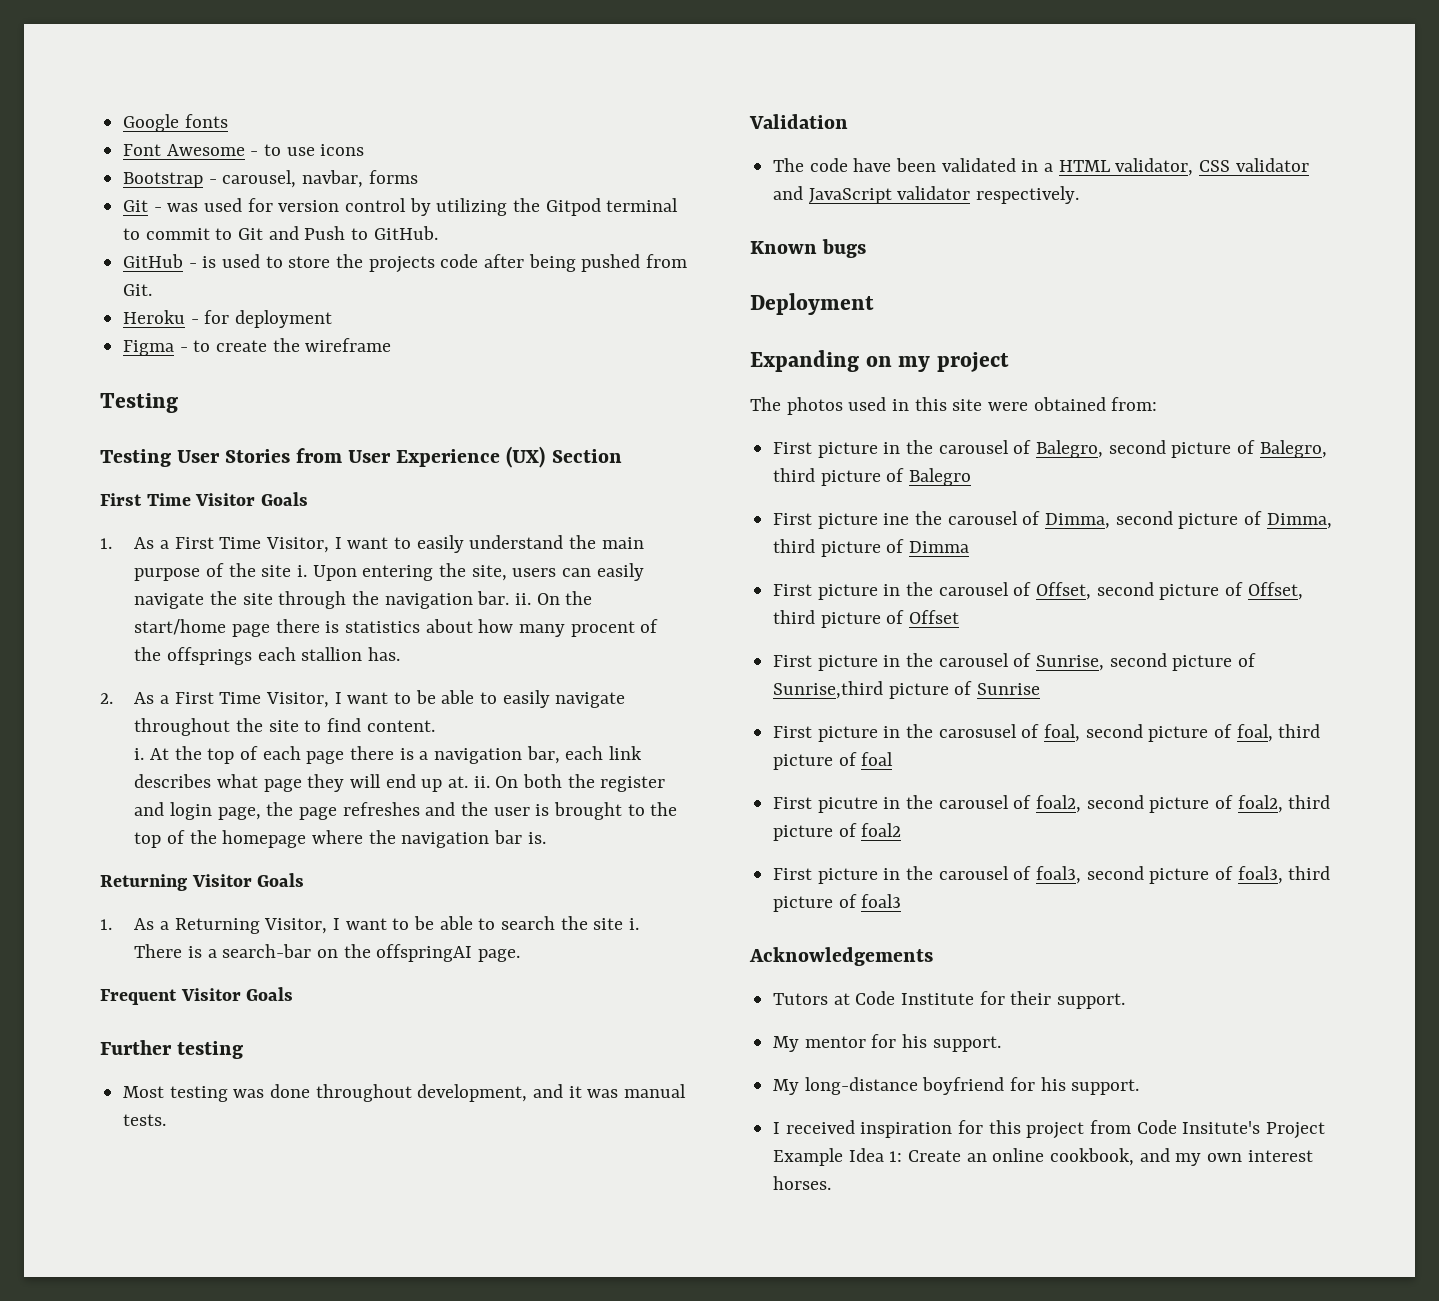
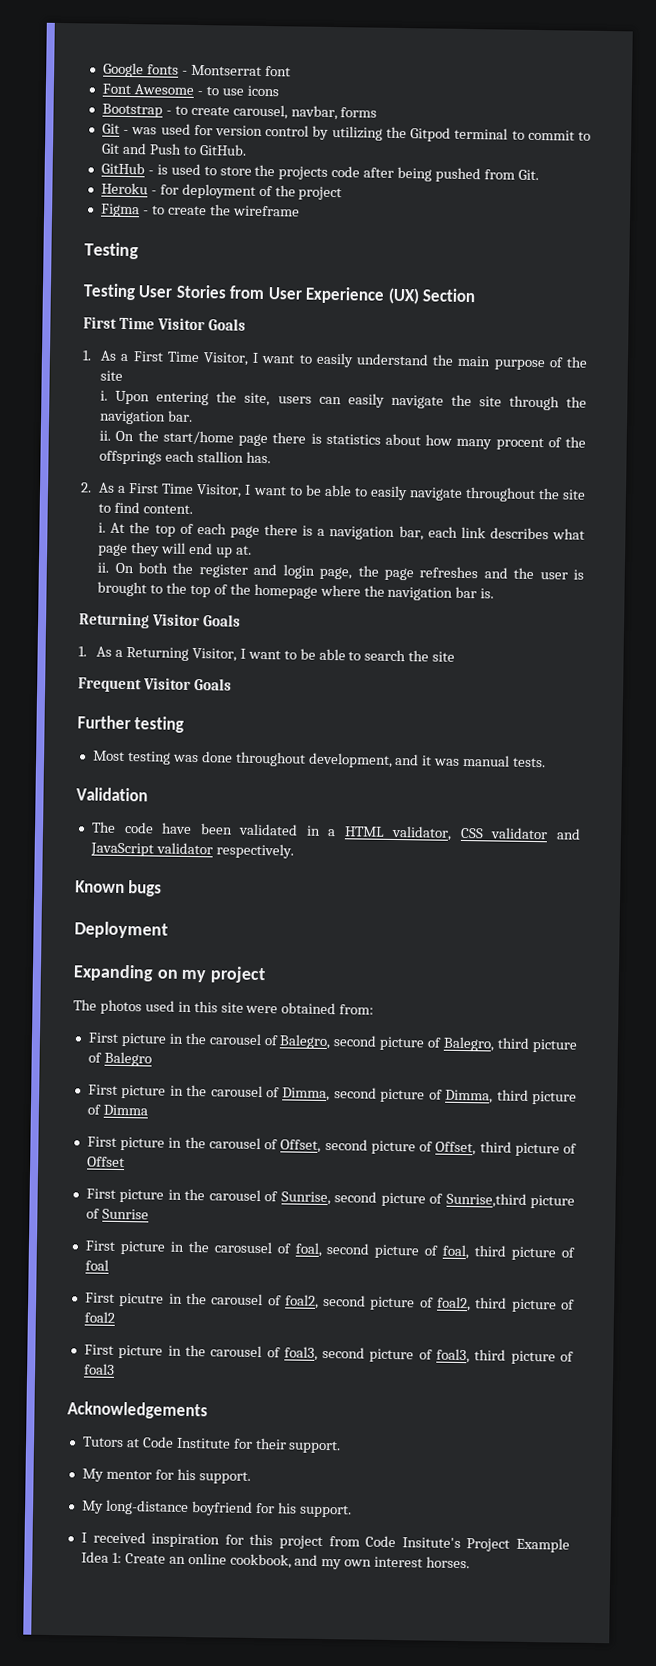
- Google fonts
+ Google fonts - Montserrat font
- Bootstrap - carousel, navbar, forms
+ Bootstrap - to create carousel, navbar, forms
- Heroku - for deployment
+ Heroku - for deployment of the project
- 1. As a First Time Visitor, I want to easily understand the main purpose of the site i.
+ 1. As a First Time Visitor, I want to easily understand the main purpose of the site
+ i.
- Upon entering the site, users can easily navigate the site through the navigation bar. ii.
+ Upon entering the site, users can easily navigate the site through the navigation bar.
+ ii.
- At the top of each page there is a navigation bar, each link describes what page they will end up at. ii.
+ At the top of each page there is a navigation bar, each link describes what page they will end up at.
+ ii.
- 1. As a Returning Visitor, I want to be able to search the site i. There is a search-bar on the offspringAI page.
+ 1. As a Returning Visitor, I want to be able to search the site
- First picture ine the carousel of Dimma, second picture of Dimma, third picture of Dimma
+ First picture in the carousel of Dimma, second picture of Dimma, third picture of Dimma

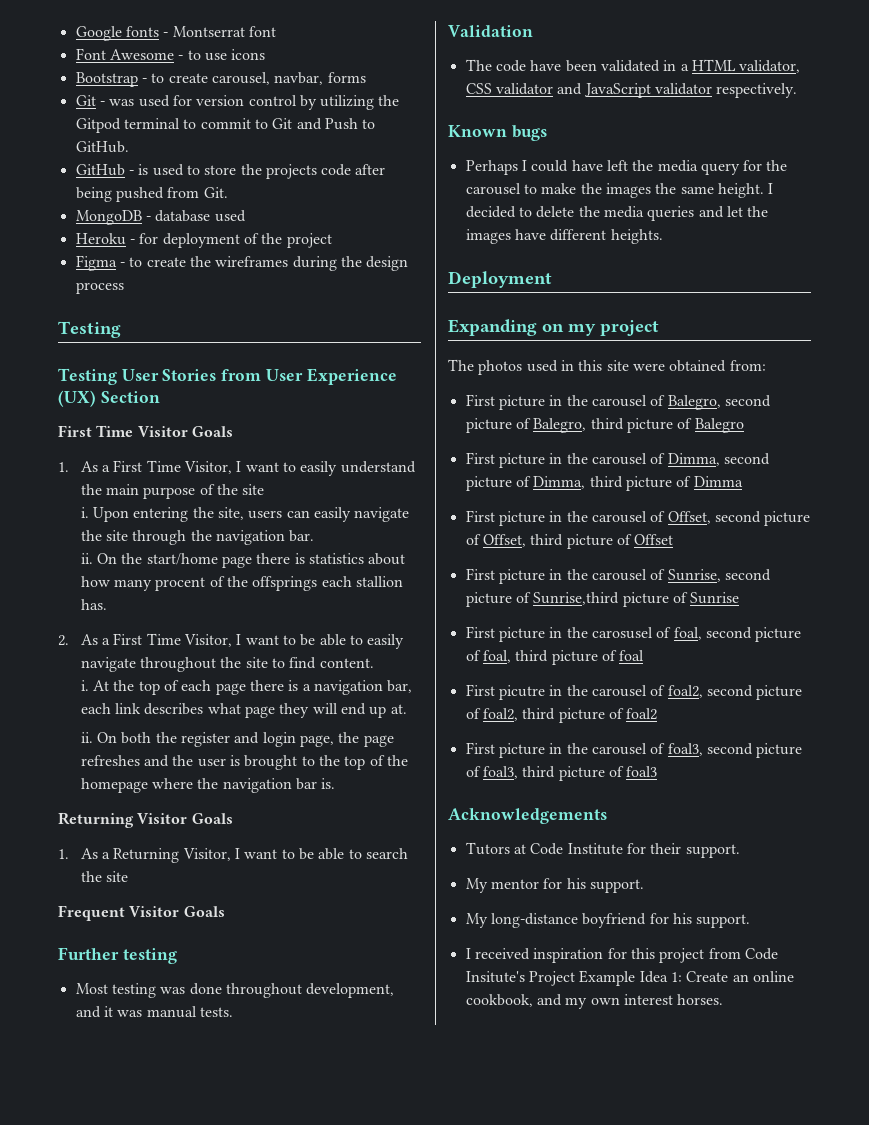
+ MongoDB - database used
- Figma - to create the wireframe
+ Figma - to create the wireframes during the design process
+ Perhaps I could have left the media query for the carousel to make the images the same height. I decided to delete the media queries and let the images have different heights.

